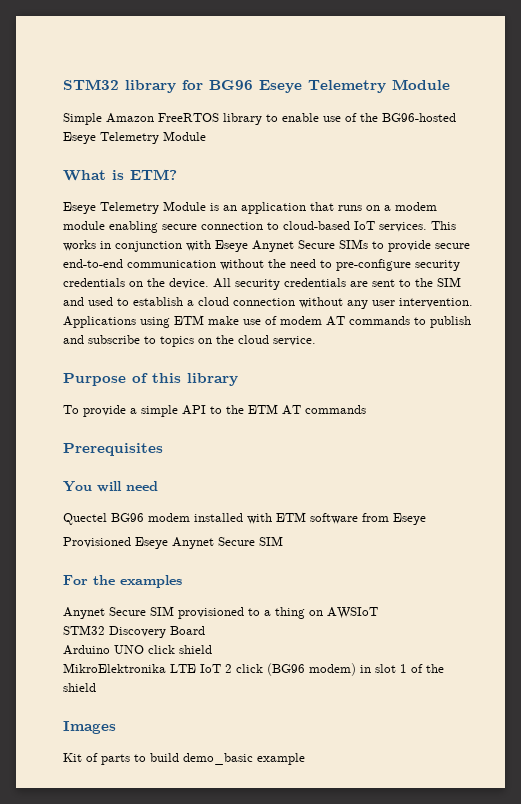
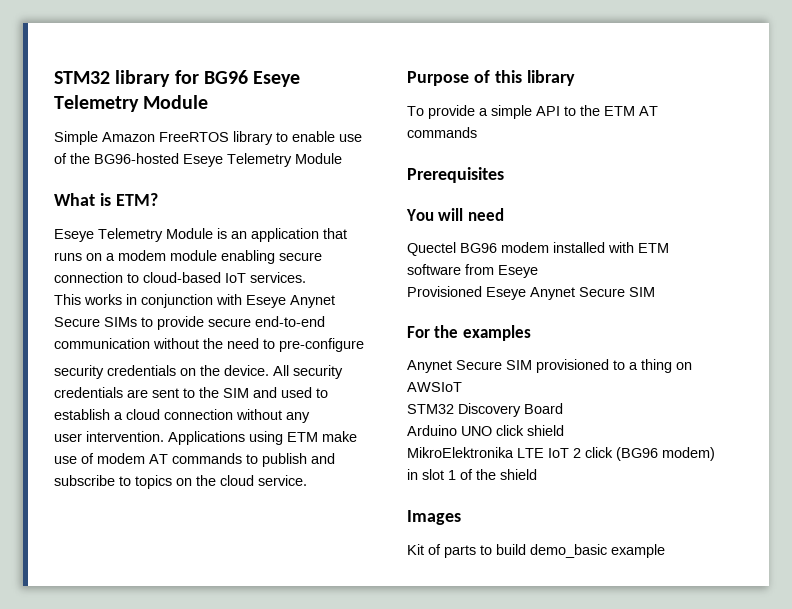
- Eseye Telemetry Module is an application that runs on a modem module enabling secure connection to cloud-based IoT services. This works in conjunction with Eseye Anynet Secure SIMs to provide secure end-to-end communication without the need to pre-configure security credentials on the device.
+ Eseye Telemetry Module is an application that runs on a modem module enabling secure connection to cloud-based IoT services.
+ This works in conjunction with Eseye Anynet Secure SIMs to provide secure end-to-end communication without the need to pre-configure
+ security credentials on the device.
- All security credentials are sent to the SIM and used to establish a cloud connection without any user intervention.
+ All security credentials are sent to the SIM and used to establish a cloud connection without any
+ user intervention.

